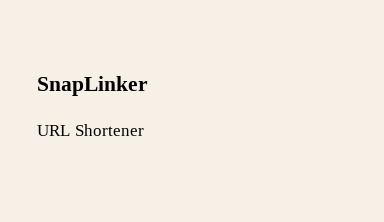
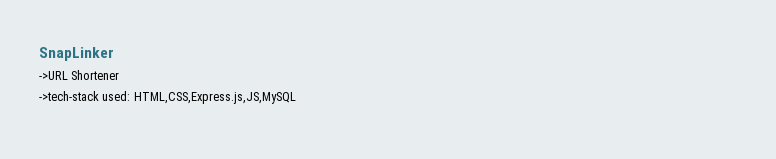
- URL Shortener
+ ->URL Shortener
+ ->tech-stack used: HTML,CSS,Express.js,JS,MySQL

